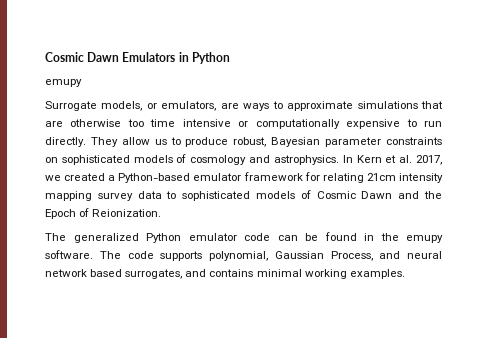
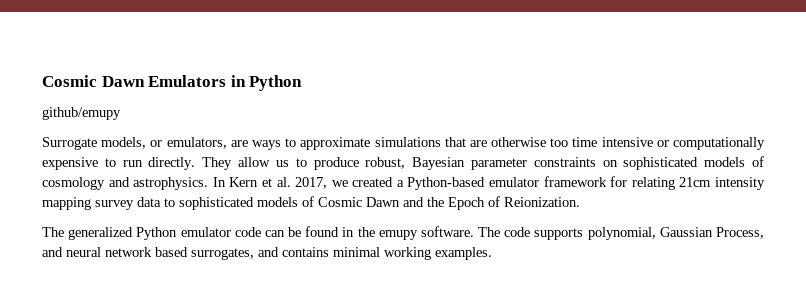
  Cosmic Dawn Emulators in Python
- emupy
+ github/emupy

